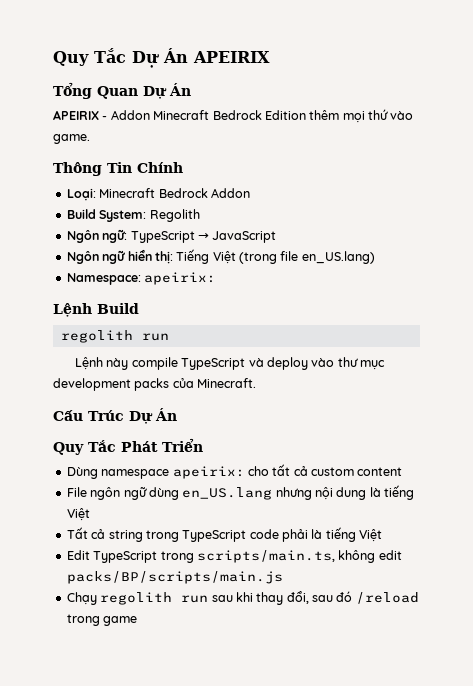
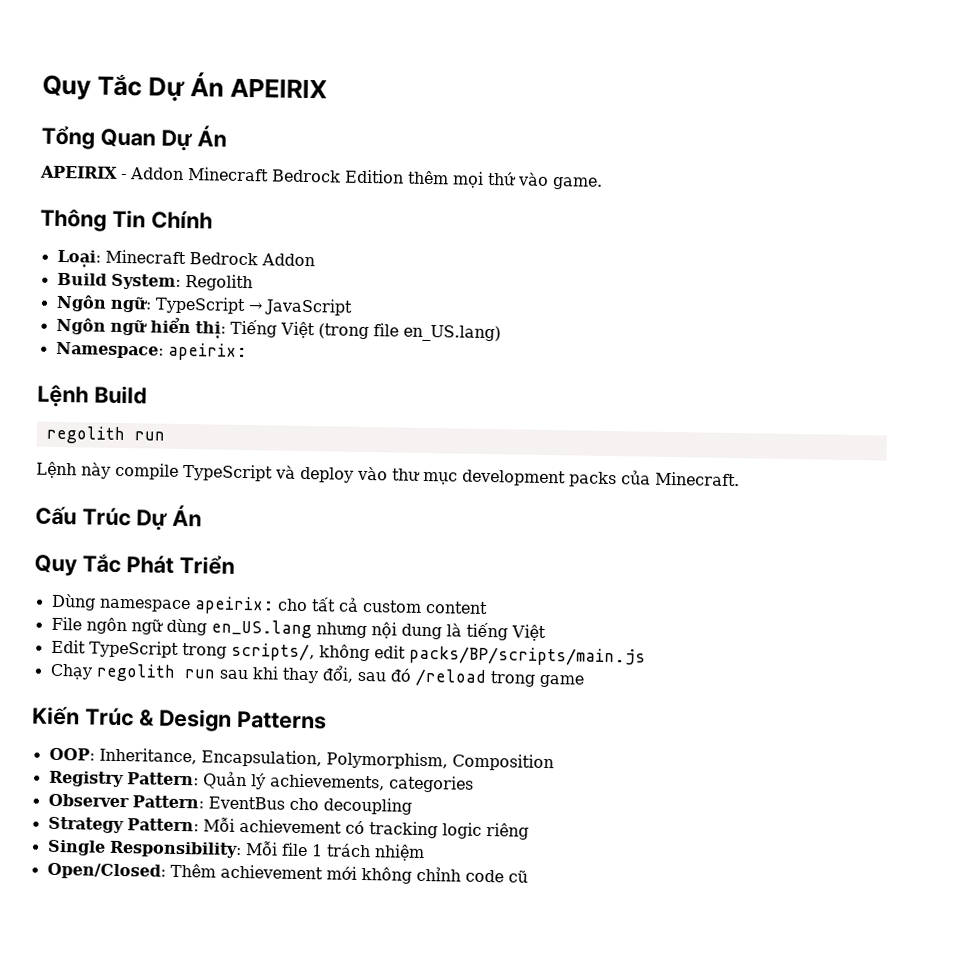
- Tất cả string trong TypeScript code phải là tiếng Việt
- Edit TypeScript trong scripts/main.ts, không edit packs/BP/scripts/main.js
+ Edit TypeScript trong scripts/, không edit packs/BP/scripts/main.js
+ Kiến Trúc & Design Patterns
+ OOP: Inheritance, Encapsulation, Polymorphism, Composition
+ Registry Pattern: Quản lý achievements, categories
+ Observer Pattern: EventBus cho decoupling
+ Strategy Pattern: Mỗi achievement có tracking logic riêng
+ Single Responsibility: Mỗi file 1 trách nhiệm
+ Open/Closed: Thêm achievement mới không chỉnh code cũ

